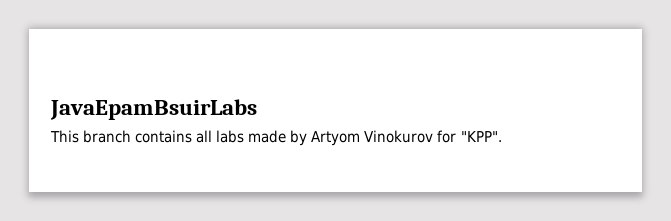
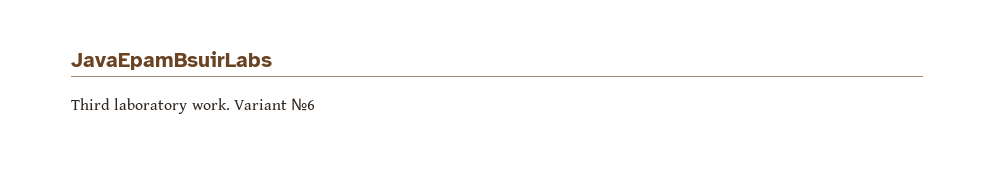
- This branch contains all labs made by Artyom Vinokurov for "KPP".
+ Third laboratory work. Variant №6

